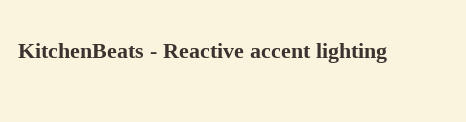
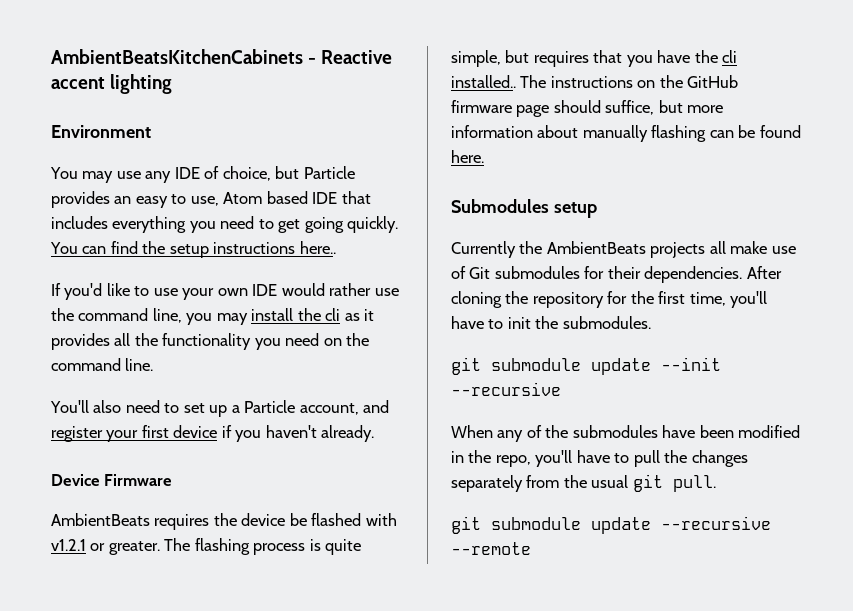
- KitchenBeats - Reactive accent lighting
+ AmbientBeatsKitchenCabinets - Reactive accent lighting
+ Environment
+ You may use any IDE of choice, but Particle provides an easy to use, Atom based IDE that includes everything you need to get going quickly. You can find the setup instructions here..
+ If you'd like to use your own IDE would rather use the command line, you may install the cli as it provides all the functionality you need on the command line.
+ You'll also need to set up a Particle account, and register your first device if you haven't already.
+ Device Firmware
+ AmbientBeats requires the device be flashed with v1.2.1 or greater. The flashing process is quite simple, but requires that you have the cli installed.. The instructions on the GitHub firmware page should suffice, but more information about manually flashing can be found here.
+ Submodules setup
+ Currently the AmbientBeats projects all make use of Git submodules for their dependencies. After cloning the repository for the first time, you'll have to init the submodules.
+ git submodule update --init --recursive
+ When any of the submodules have been modified in the repo, you'll have to pull the changes separately from the usual git pull.
+ git submodule update --recursive --remote

